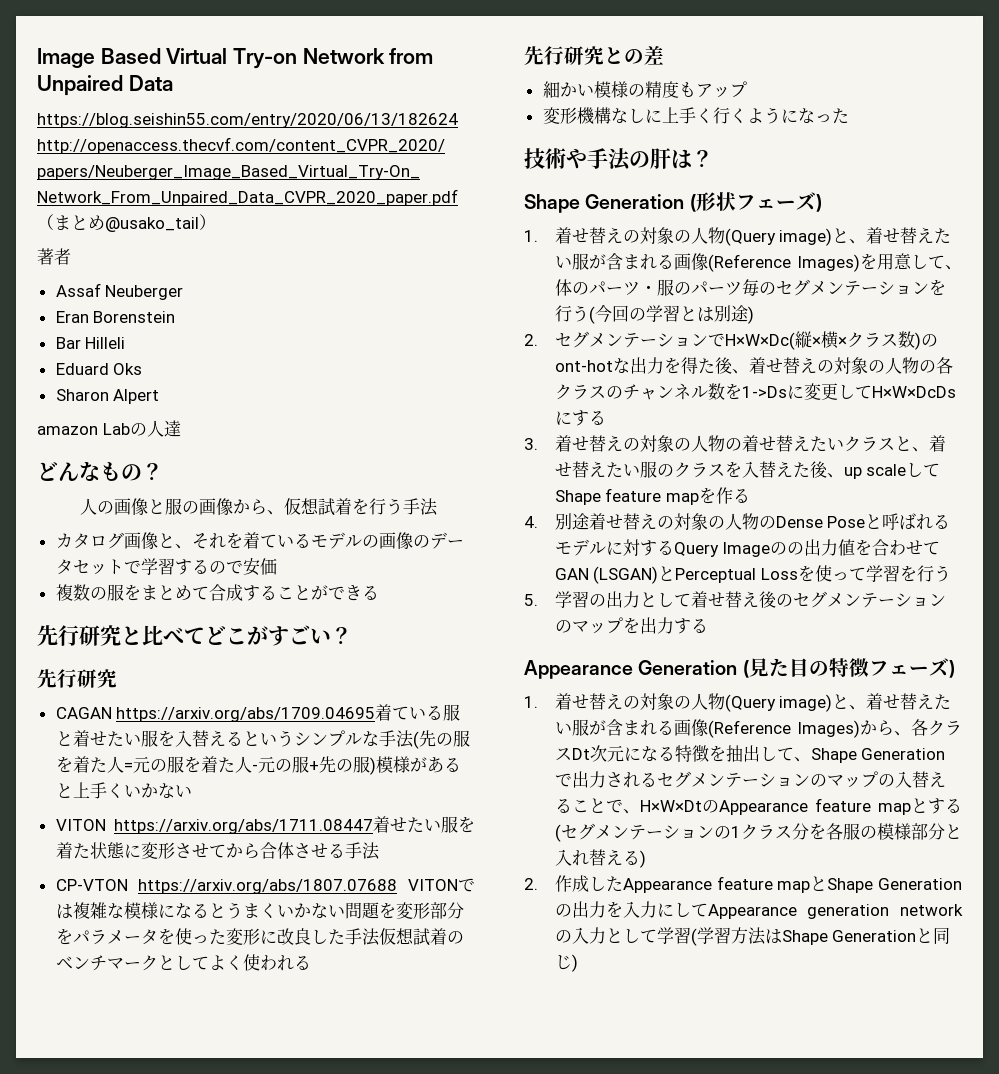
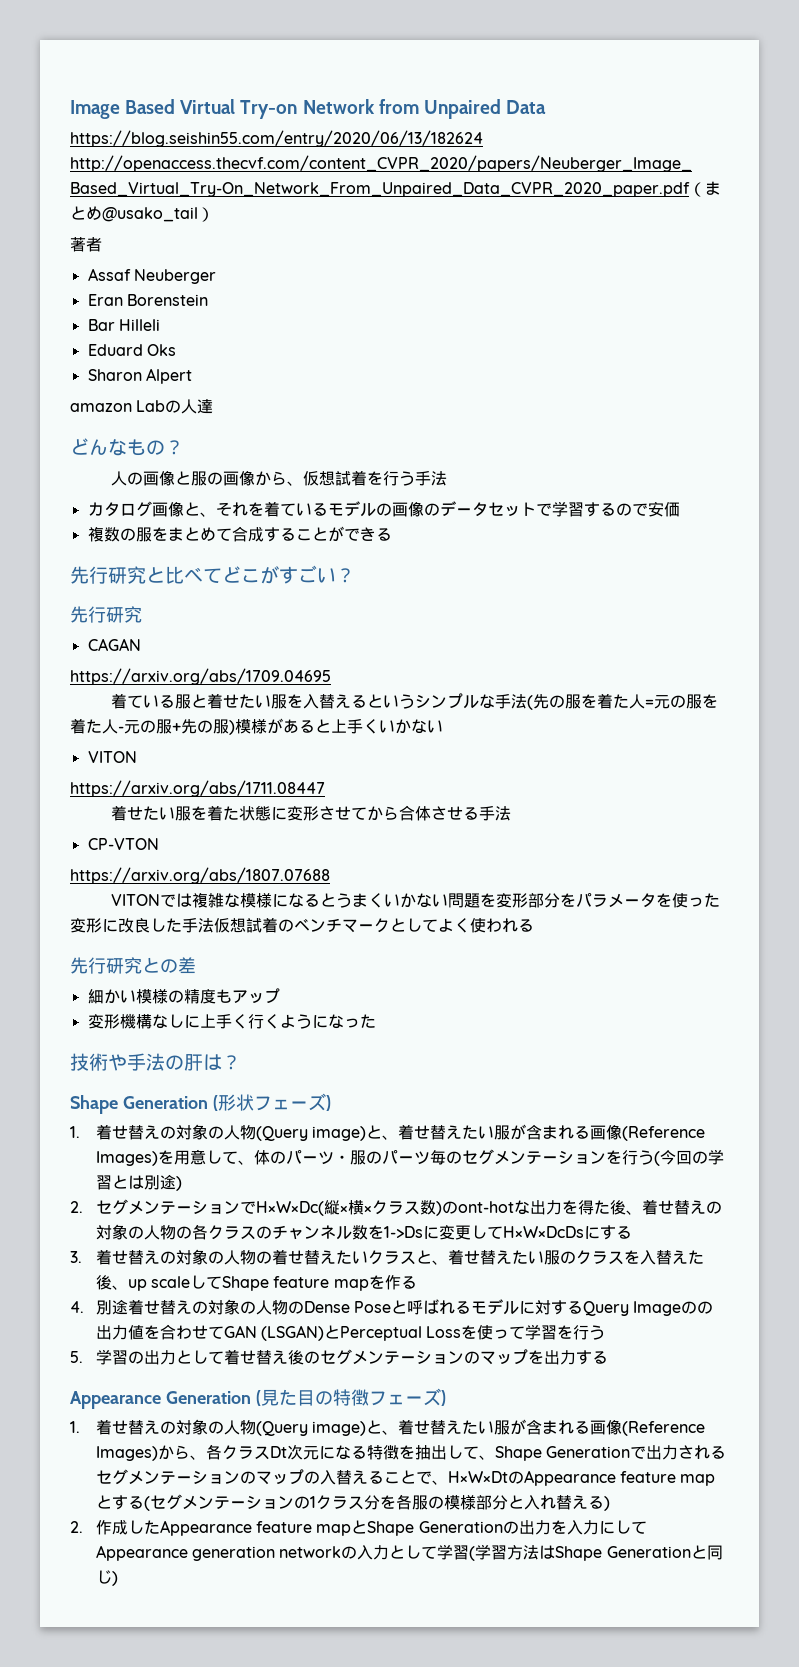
- CAGAN https://arxiv.org/abs/1709.04695着ている服と着せたい服を入替えるというシンプルな手法(先の服を着た人=元の服を着た人-元の服+先の服)模様があると上手くいかない
- VITON https://arxiv.org/abs/1711.08447着せたい服を着た状態に変形させてから合体させる手法
+ CAGAN
+ https://arxiv.org/abs/1709.04695
+ 着ている服と着せたい服を入替えるというシンプルな手法(先の服を着た人=元の服を着た人-元の服+先の服)模様があると上手くいかない
+ VITON
+ https://arxiv.org/abs/1711.08447
+ 着せたい服を着た状態に変形させてから合体させる手法
- CP-VTON https://arxiv.org/abs/1807.07688 VITONでは複雑な模様になるとうまくいかない問題を変形部分をパラメータを使った変形に改良した手法仮想試着のベンチマークとしてよく使われる
+ CP-VTON
+ https://arxiv.org/abs/1807.07688
+ VITONでは複雑な模様になるとうまくいかない問題を変形部分をパラメータを使った変形に改良した手法仮想試着のベンチマークとしてよく使われる

